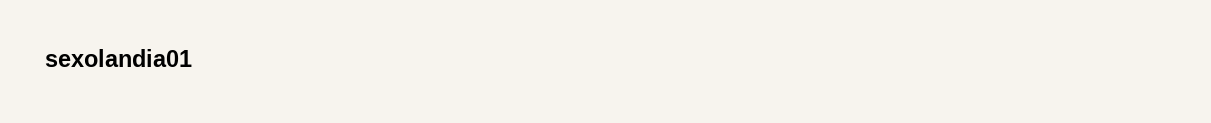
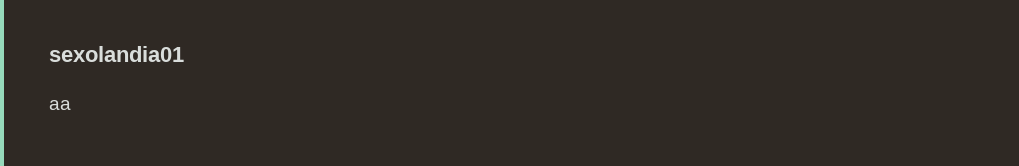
+ aa

